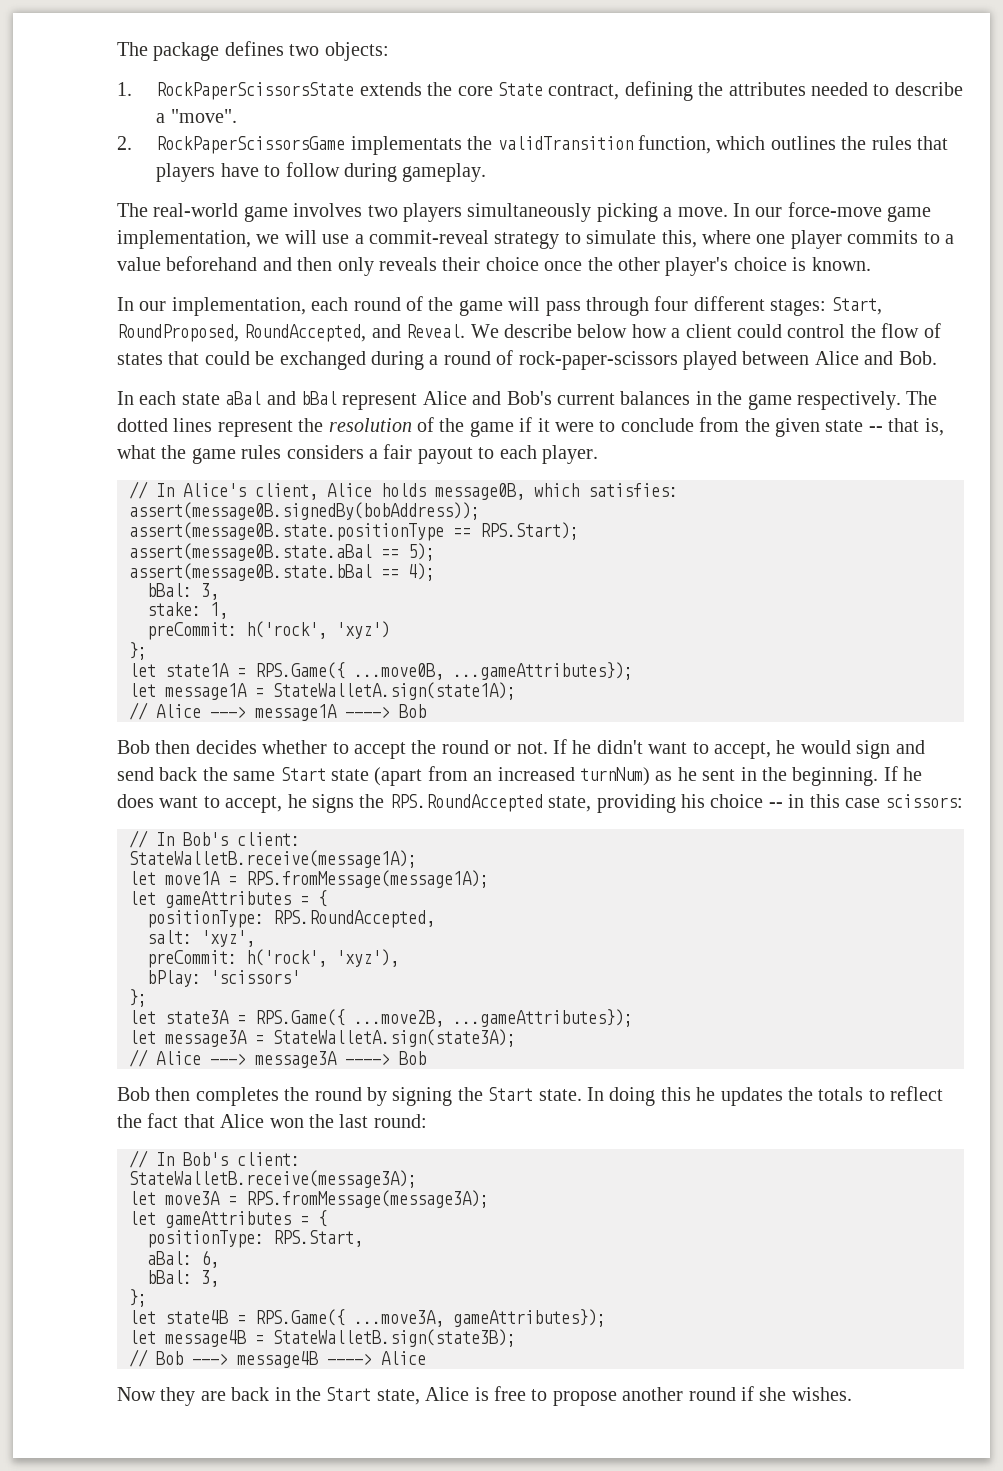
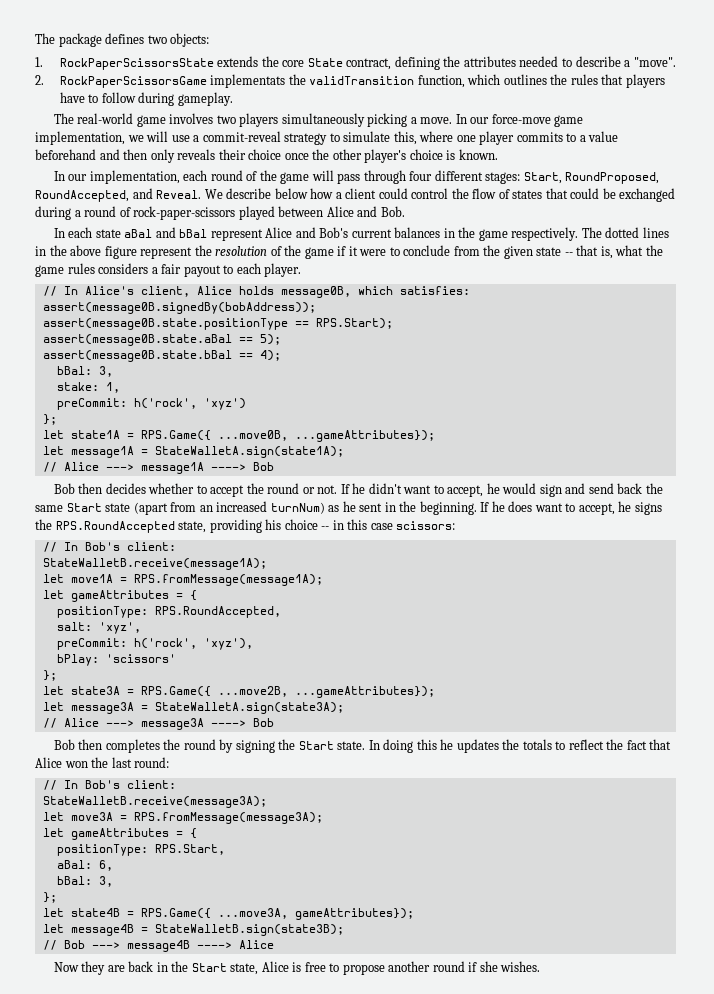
- The dotted lines represent the resolution of the game if it were to conclude from the given state -- that is, what the game rules considers a fair payout to each player.
+ The dotted lines in the above figure represent the resolution of the game if it were to conclude from the given state -- that is, what the game rules considers a fair payout to each player.

